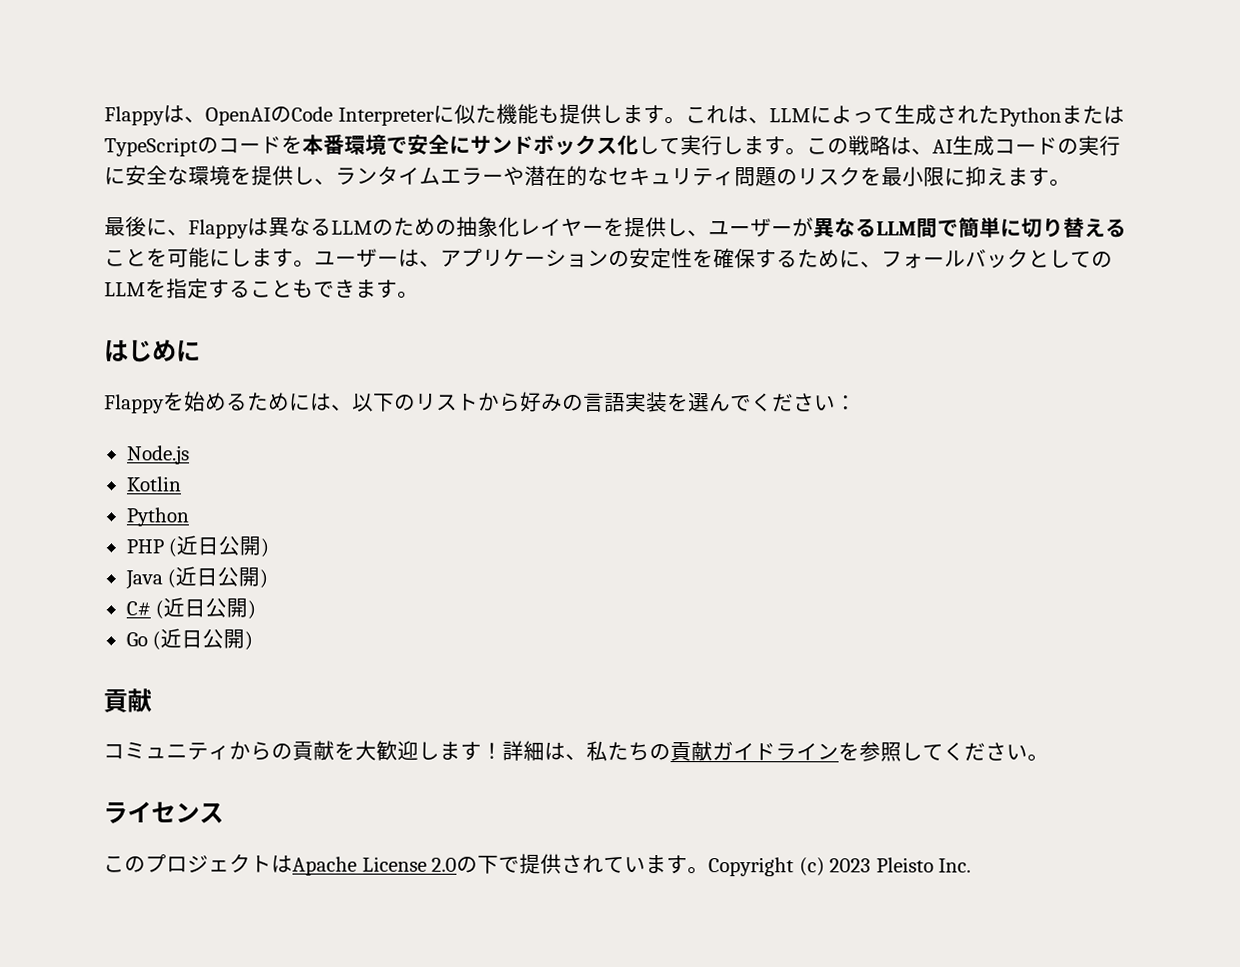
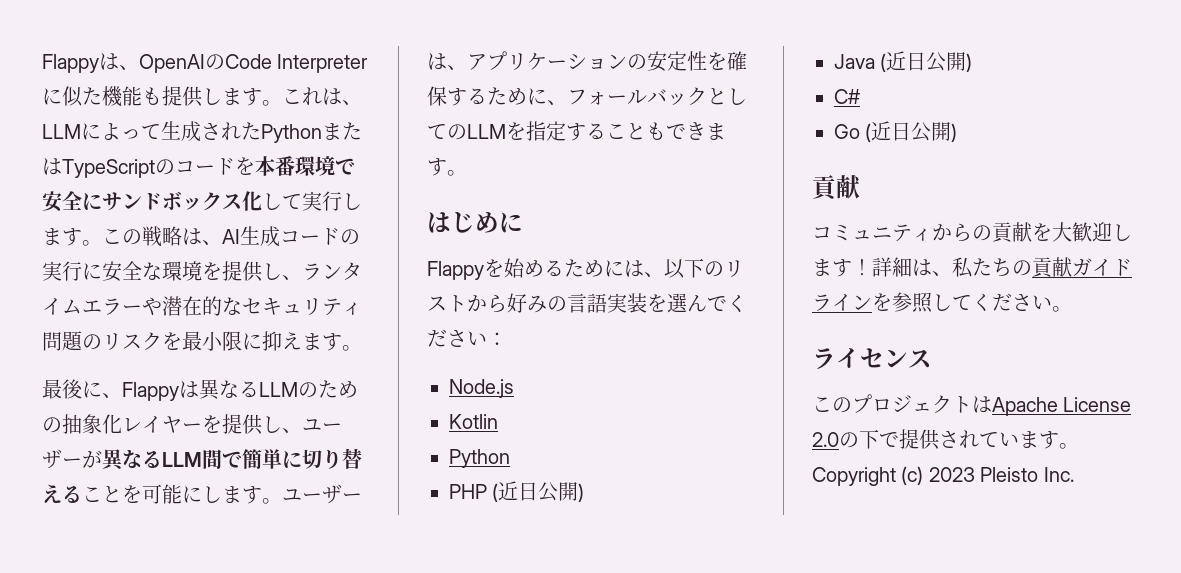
- C# (近日公開)
+ C#

